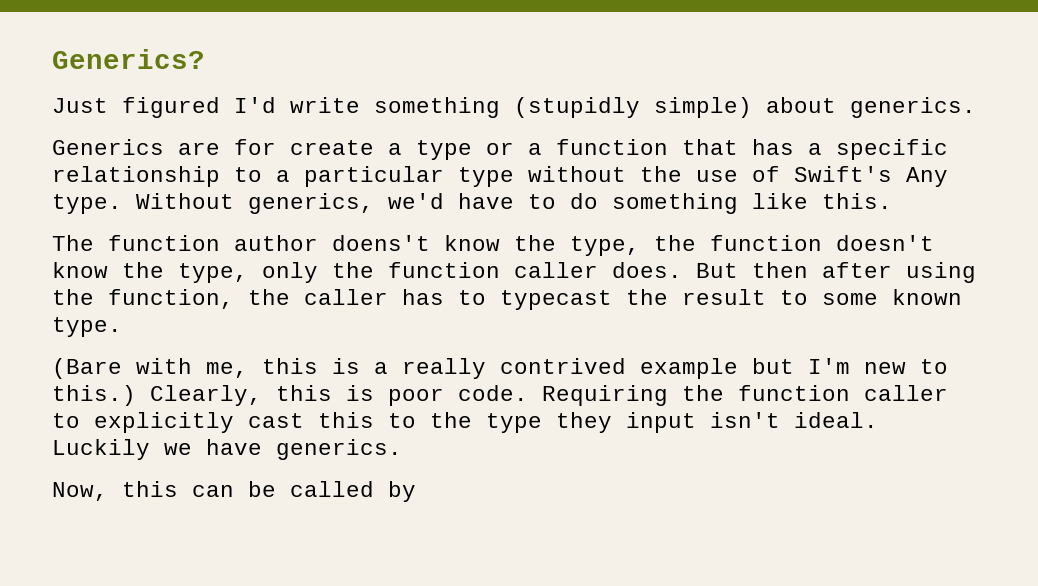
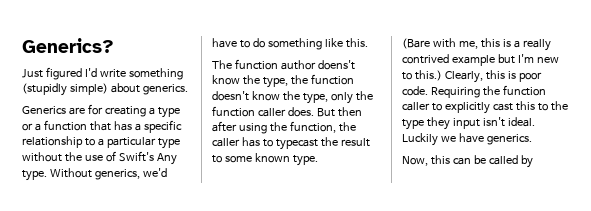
- Generics are for create a type or a function that has a specific relationship to a particular type without the use of Swift's Any type.
+ Generics are for creating a type or a function that has a specific relationship to a particular type without the use of Swift's Any type.

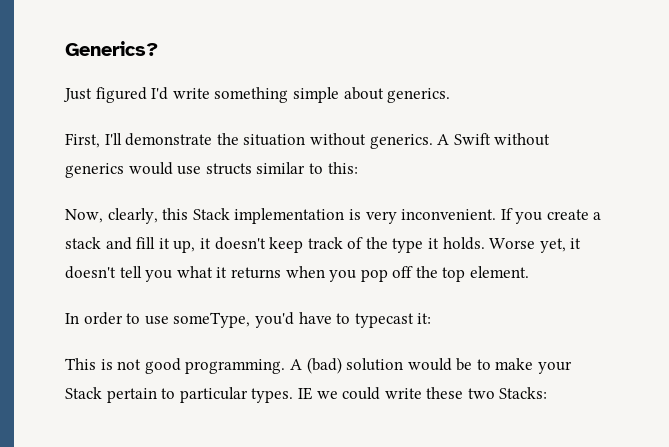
- Just figured I'd write something (stupidly simple) about generics.
+ Just figured I'd write something simple about generics.
- Generics are for creating a type or a function that has a specific relationship to a particular type without the use of Swift's Any type. Without generics, we'd have to do something like this.
- The function author doens't know the type, the function doesn't know the type, only the function caller does. But then after using the function, the caller has to typecast the result to some known type.
- (Bare with me, this is a really contrived example but I'm new to this.) Clearly, this is poor code. Requiring the function caller to explicitly cast this to the type they input isn't ideal. Luckily we have generics.
- Now, this can be called by
+ First, I'll demonstrate the situation without generics. A Swift without generics would use structs similar to this:
+ Now, clearly, this Stack implementation is very inconvenient. If you create a stack and fill it up, it doesn't keep track of the type it holds. Worse yet, it doesn't tell you what it returns when you pop off the top element.
+ In order to use someType, you'd have to typecast it:
+ This is not good programming. A (bad) solution would be to make your Stack pertain to particular types. IE we could write these two Stacks:

